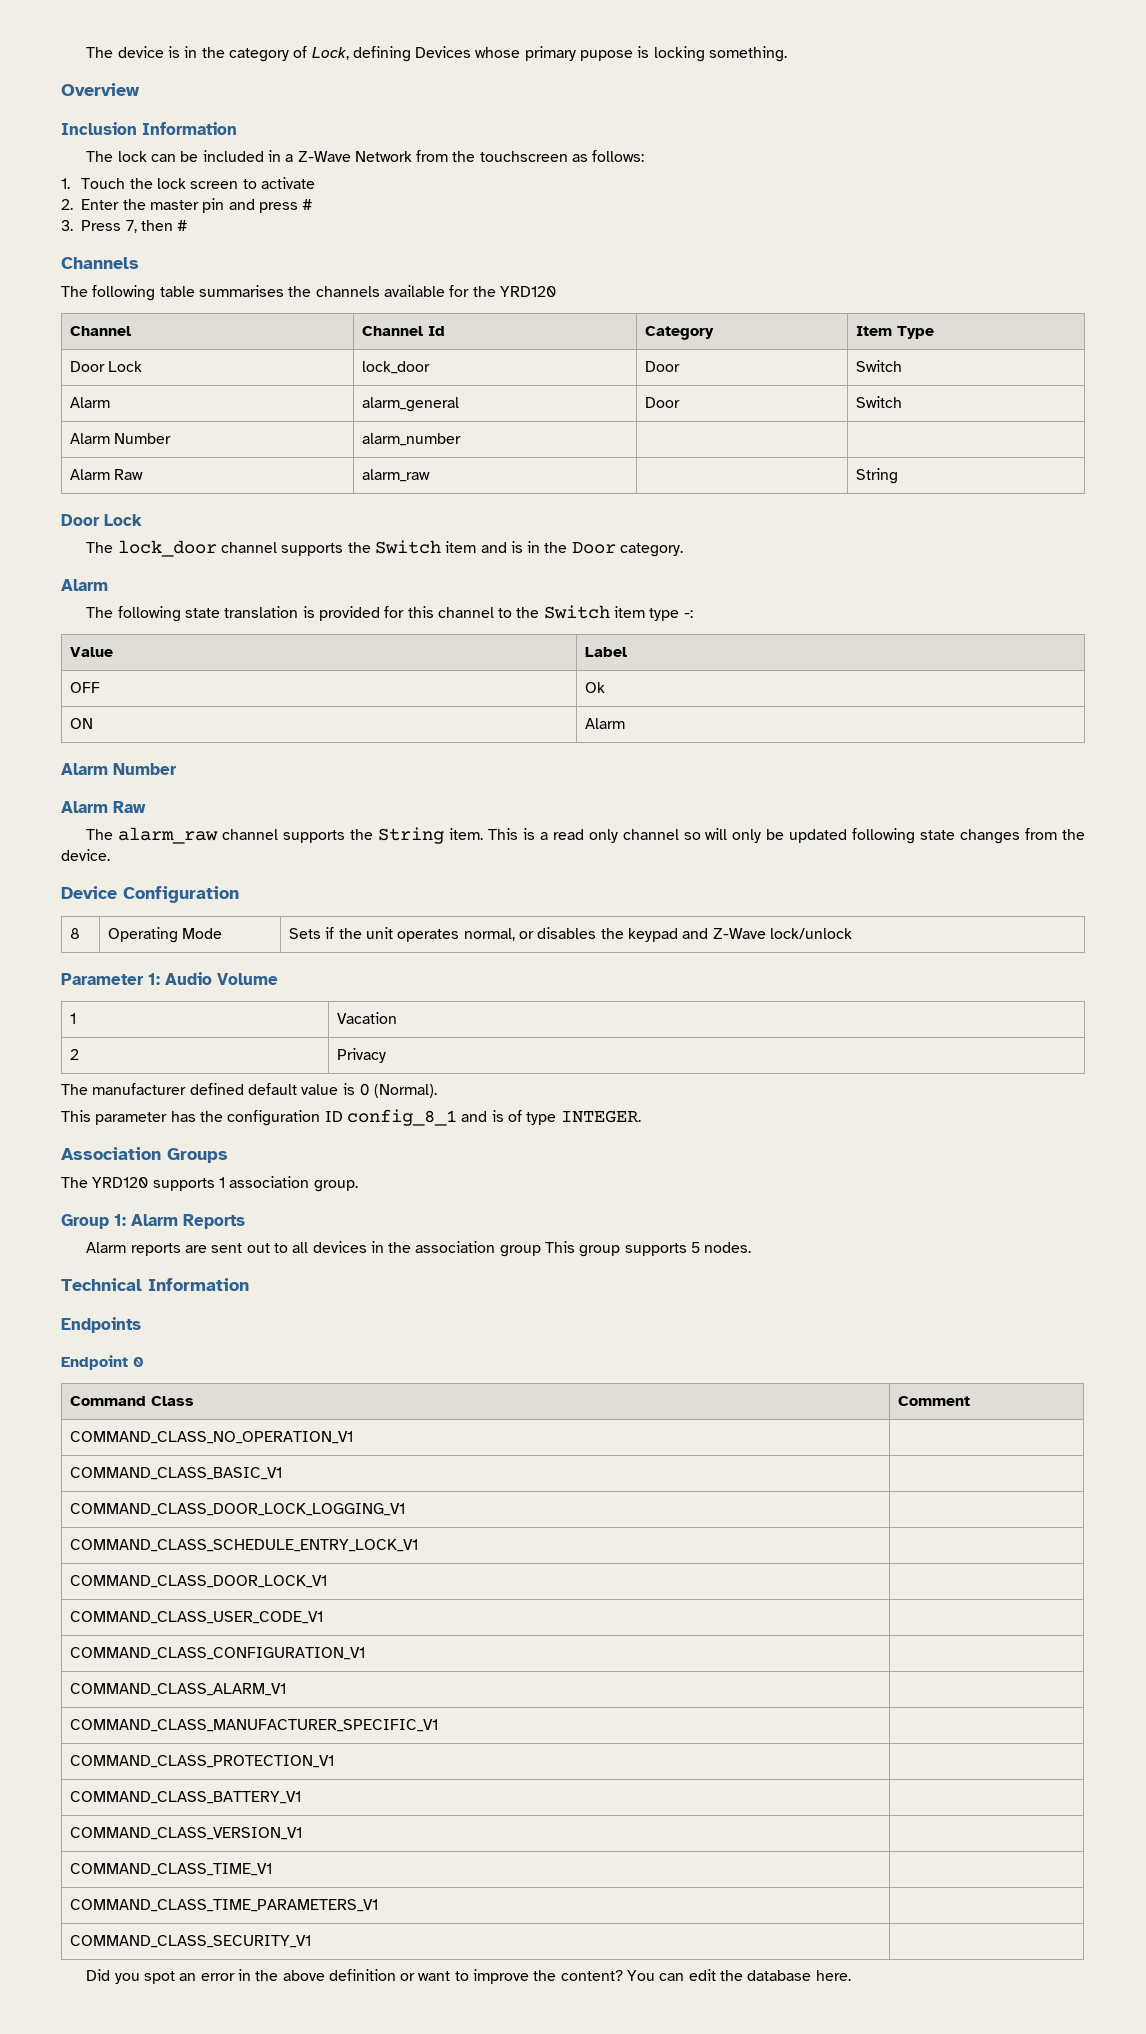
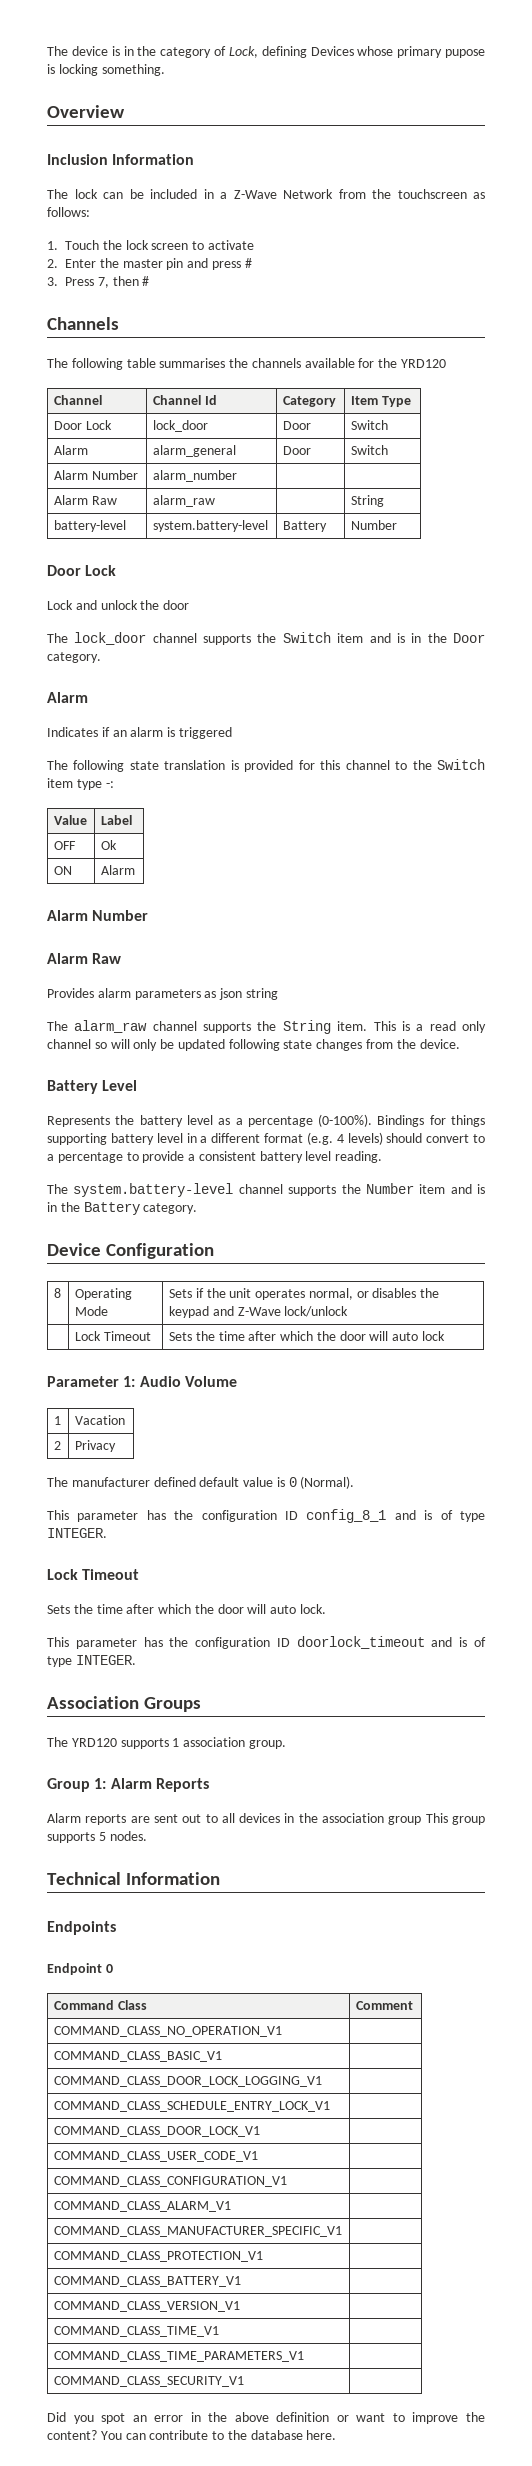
  Alarm Raw | alarm_raw | | String
+ battery-level | system.battery-level | Battery | Number
  Door Lock
+ Lock and unlock the door
+ Indicates if an alarm is triggered
+ Provides alarm parameters as json string
+ Battery Level
+ Represents the battery level as a percentage (0-100%). Bindings for things supporting battery level in a different format (e.g. 4 levels) should convert to a percentage to provide a consistent battery level reading.
+ The system.battery-level channel supports the Number item and is in the Battery category.
+ | Lock Timeout | Sets the time after which the door will auto lock
  This parameter has the configuration ID config_8_1 and is of type INTEGER.
+ Lock Timeout
+ Sets the time after which the door will auto lock.
+ This parameter has the configuration ID doorlock_timeout and is of type INTEGER.
- You can edit the database here.
+ You can contribute to the database here.

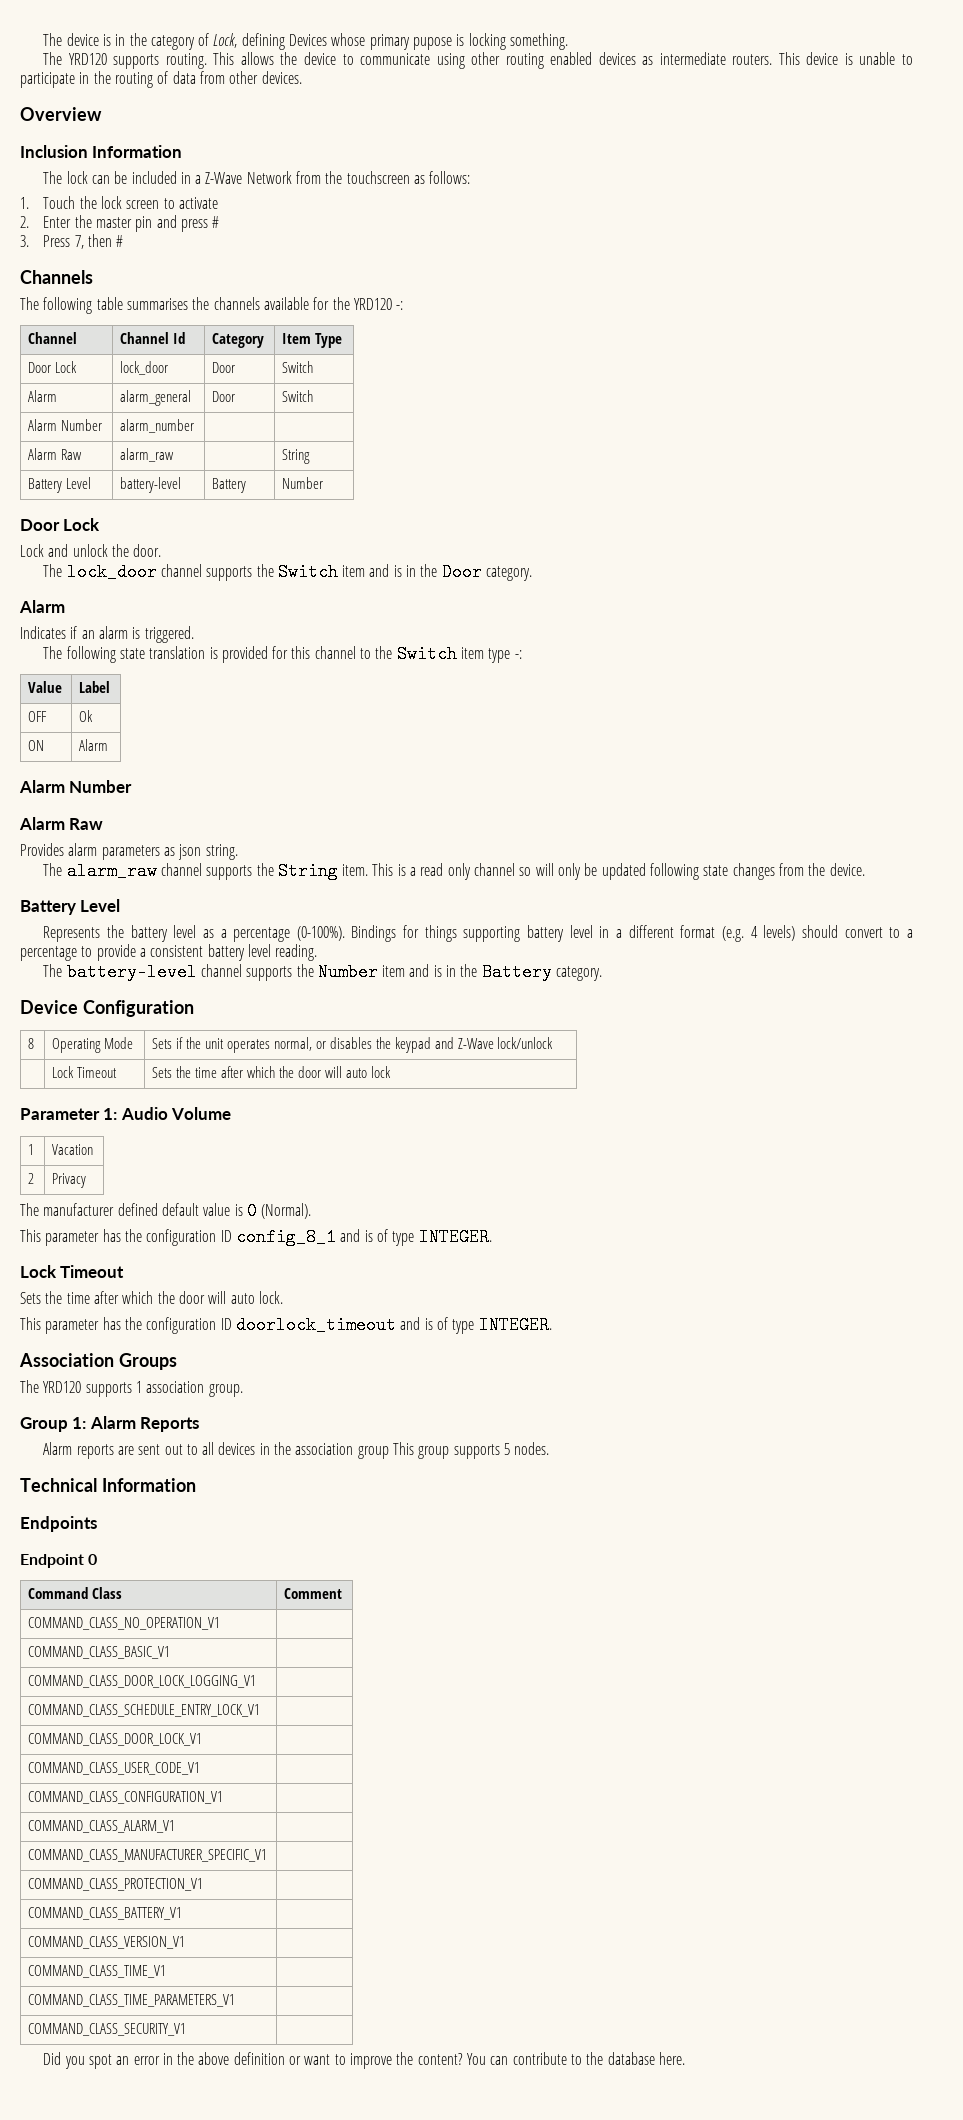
+ The YRD120 supports routing. This allows the device to communicate using other routing enabled devices as intermediate routers. This device is unable to participate in the routing of data from other devices.
- The following table summarises the channels available for the YRD120
+ The following table summarises the channels available for the YRD120 -:
- battery-level | system.battery-level | Battery | Number
+ Battery Level | battery-level | Battery | Number
- Lock and unlock the door
+ Lock and unlock the door.
- Indicates if an alarm is triggered
+ Indicates if an alarm is triggered.
- Provides alarm parameters as json string
+ Provides alarm parameters as json string.
- The system.battery-level channel supports the Number item and is in the Battery category.
+ The battery-level channel supports the Number item and is in the Battery category.

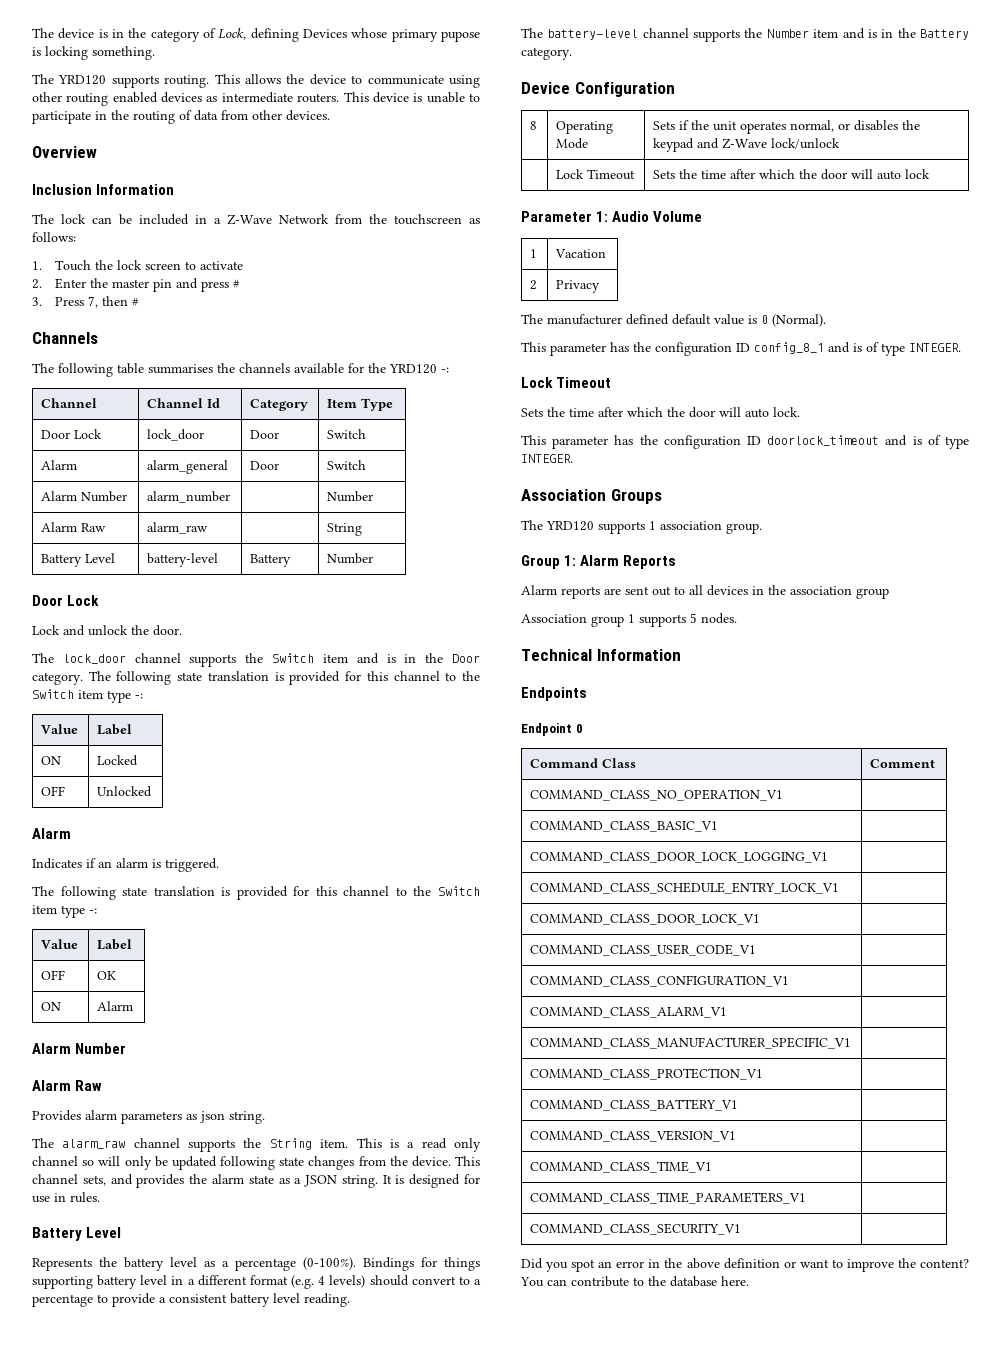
- Alarm Number | alarm_number | |
+ Alarm Number | alarm_number | | Number
- The lock_door channel supports the Switch item and is in the Door category.
+ The lock_door channel supports the Switch item and is in the Door category. The following state translation is provided for this channel to the Switch item type -:
+ Value | Label
+ ON | Locked
+ OFF | Unlocked
- OFF | Ok
+ OFF | OK
+ This channel sets, and provides the alarm state as a JSON string. It is designed for use in rules.
- Alarm reports are sent out to all devices in the association group This group supports 5 nodes.
+ Alarm reports are sent out to all devices in the association group
+ Association group 1 supports 5 nodes.

